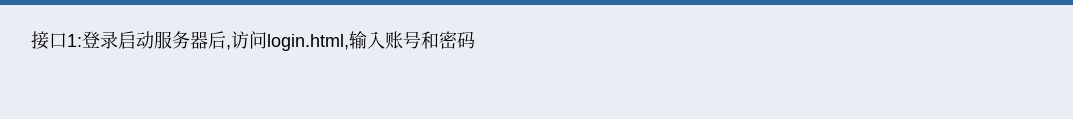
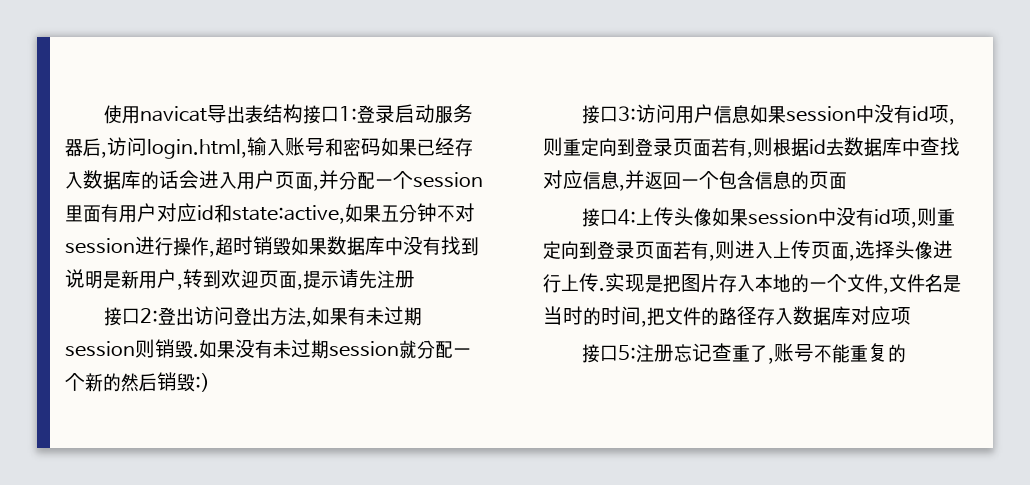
- 接口1:登录启动服务器后,访问login.html,输入账号和密码
+ 使用navicat导出表结构接口1:登录启动服务器后,访问login.html,输入账号和密码如果已经存入数据库的话会进入用户页面,并分配一个session里面有用户对应id和state:active,如果五分钟不对session进行操作,超时销毁如果数据库中没有找到说明是新用户,转到欢迎页面,提示请先注册
+ 接口2:登出访问登出方法,如果有未过期session则销毁.如果没有未过期session就分配一个新的然后销毁:)
+ 接口3:访问用户信息如果session中没有id项,则重定向到登录页面若有,则根据id去数据库中查找对应信息,并返回一个包含信息的页面
+ 接口4:上传头像如果session中没有id项,则重定向到登录页面若有,则进入上传页面,选择头像进行上传.实现是把图片存入本地的一个文件,文件名是当时的时间,把文件的路径存入数据库对应项
+ 接口5:注册忘记查重了,账号不能重复的

